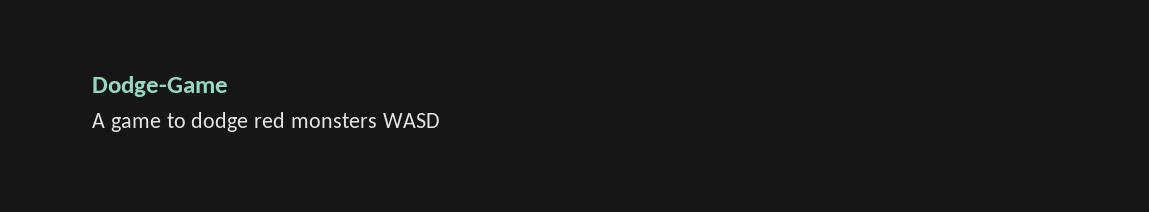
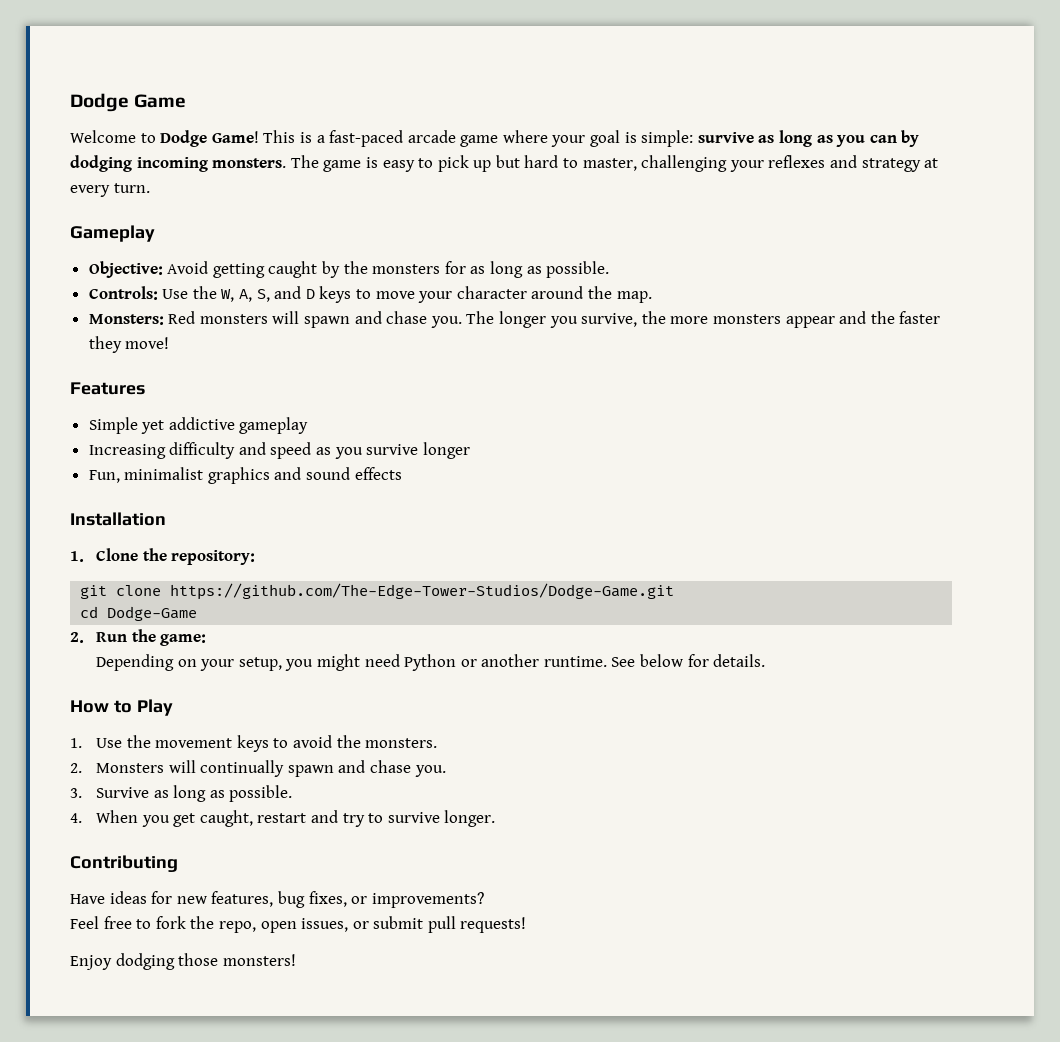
- Dodge-Game
- A game to dodge red monsters WASD
+ Dodge Game
+ Welcome to Dodge Game! This is a fast-paced arcade game where your goal is simple: survive as long as you can by dodging incoming monsters. The game is easy to pick up but hard to master, challenging your reflexes and strategy at every turn.
+ Gameplay
+ Objective: Avoid getting caught by the monsters for as long as possible.
+ Controls: Use the W, A, S, and D keys to move your character around the map.
+ Monsters: Red monsters will spawn and chase you. The longer you survive, the more monsters appear and the faster they move!
+ Features
+ Simple yet addictive gameplay
+ Increasing difficulty and speed as you survive longer
+ Fun, minimalist graphics and sound effects
+ Installation
+ 1. Clone the repository:
+ git clone https://github.com/The-Edge-Tower-Studios/Dodge-Game.git
+ cd Dodge-Game
+ 2. Run the game:
+ Depending on your setup, you might need Python or another runtime. See below for details.
+ How to Play
+ 1. Use the movement keys to avoid the monsters.
+ 2. Monsters will continually spawn and chase you.
+ 3. Survive as long as possible.
+ 4. When you get caught, restart and try to survive longer.
+ Contributing
+ Have ideas for new features, bug fixes, or improvements?
+ Feel free to fork the repo, open issues, or submit pull requests!
+ Enjoy dodging those monsters!

